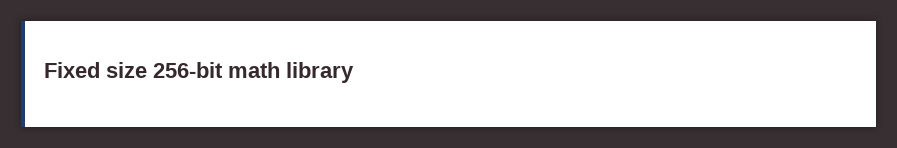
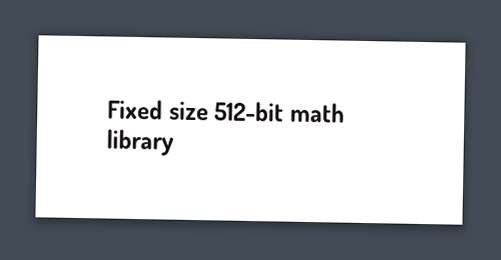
- Fixed size 256-bit math library
+ Fixed size 512-bit math library

